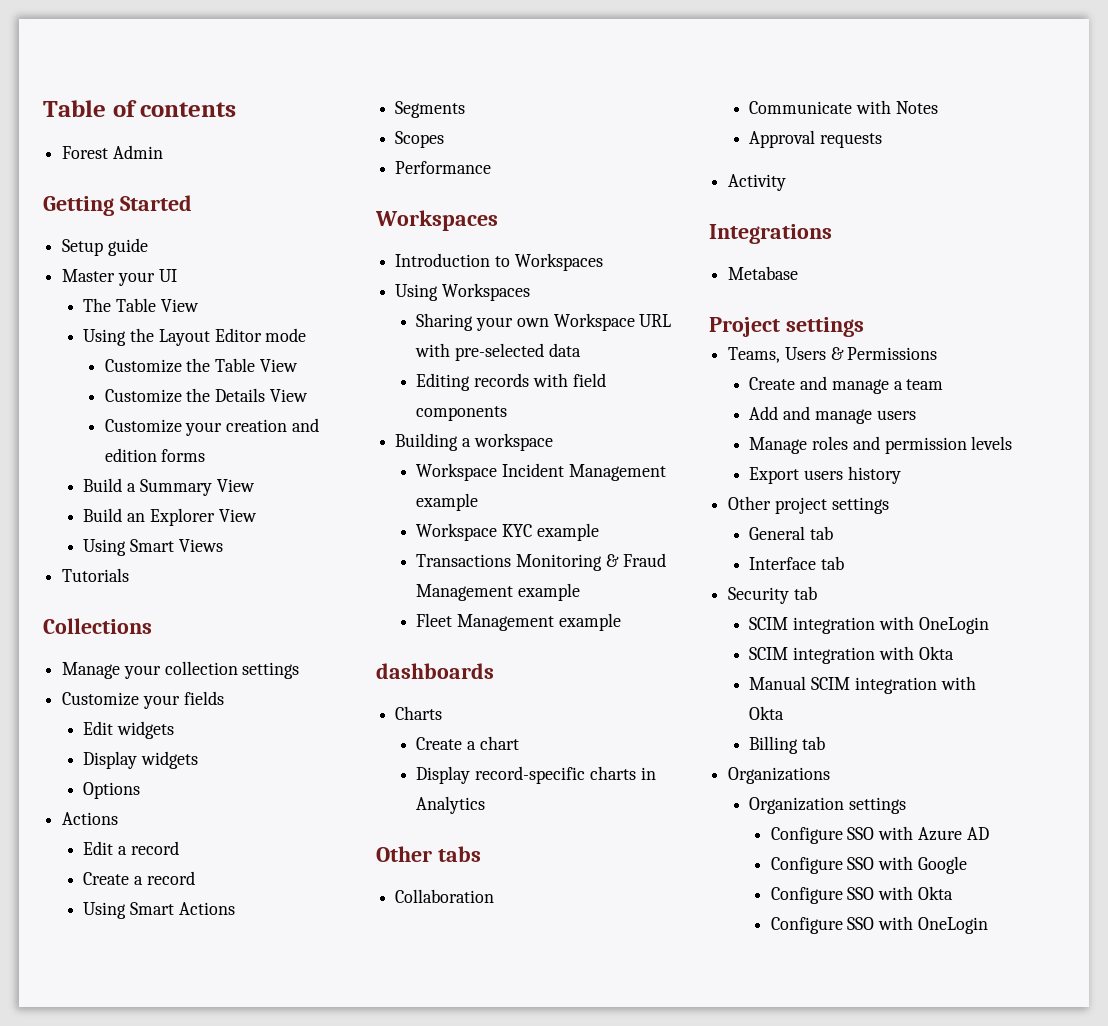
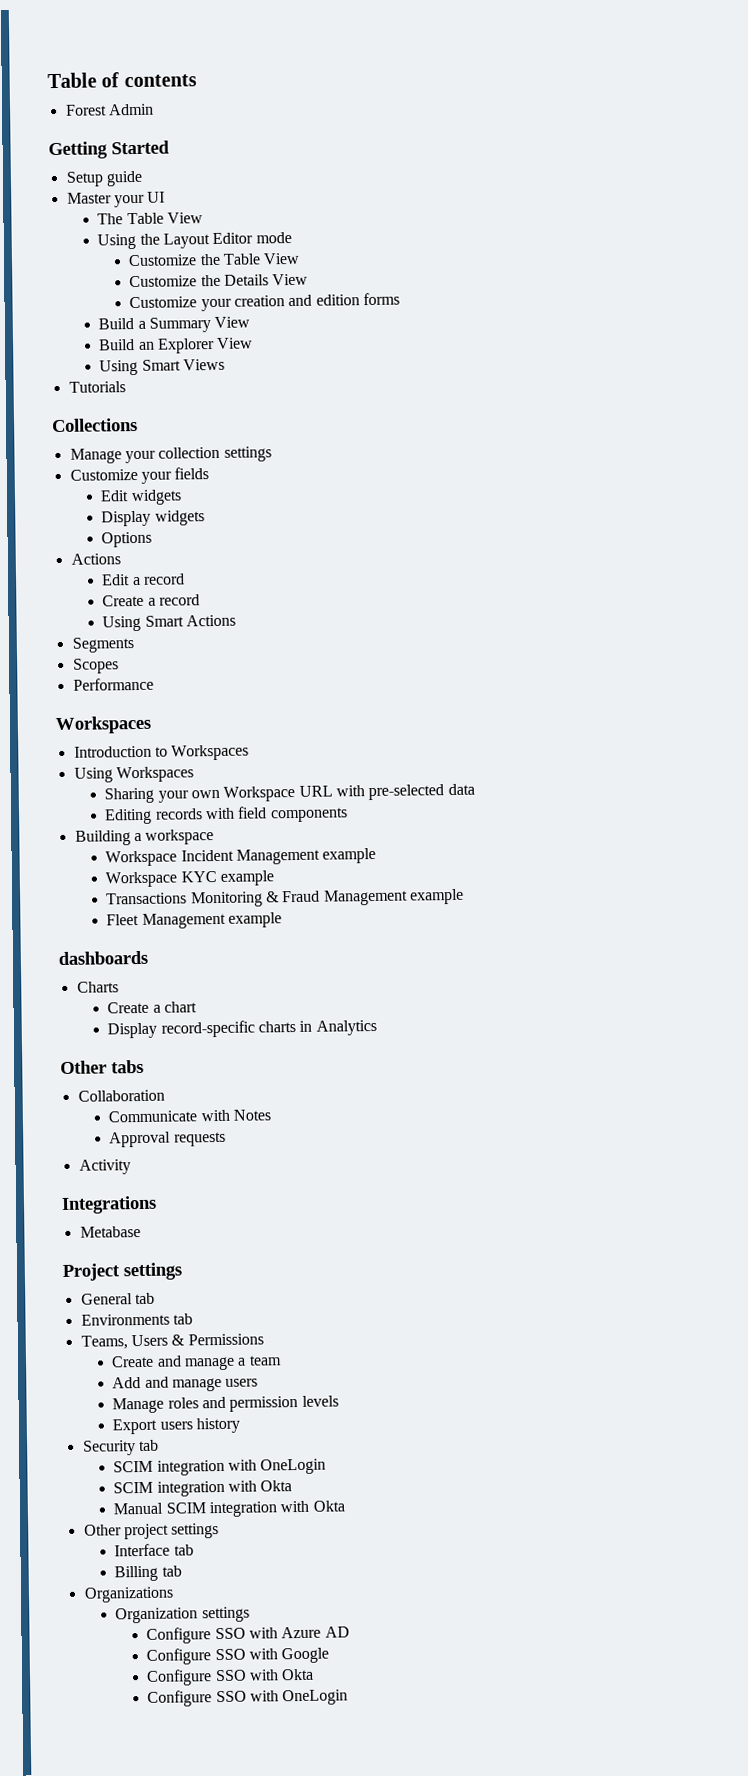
+ General tab
+ Environments tab
- Other project settings
- General tab
- Interface tab
+ Other project settings
+ Interface tab

